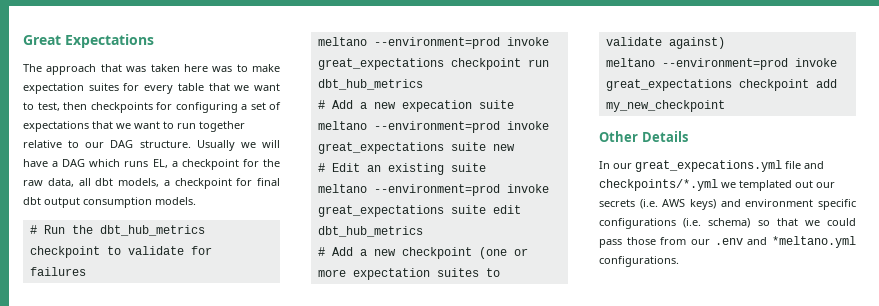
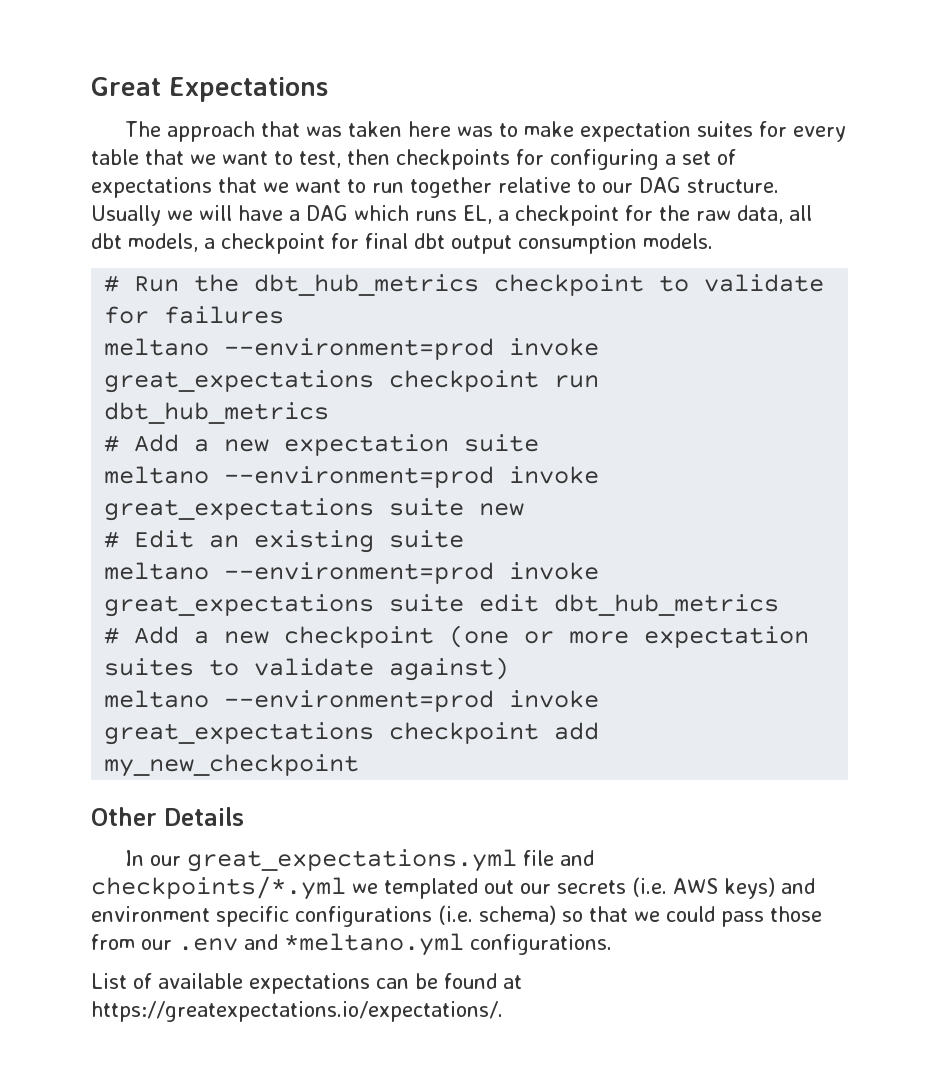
- # Add a new expecation suite
+ # Add a new expectation suite
- In our great_expecations.yml file and checkpoints/*.yml we templated out our secrets (i.e. AWS keys) and environment specific configurations (i.e. schema) so that we could pass those from our .env and *meltano.yml configurations.
+ In our great_expectations.yml file and checkpoints/*.yml we templated out our secrets (i.e. AWS keys) and environment specific configurations (i.e. schema) so that we could pass those from our .env and *meltano.yml configurations.
+ List of available expectations can be found at https://greatexpectations.io/expectations/.

